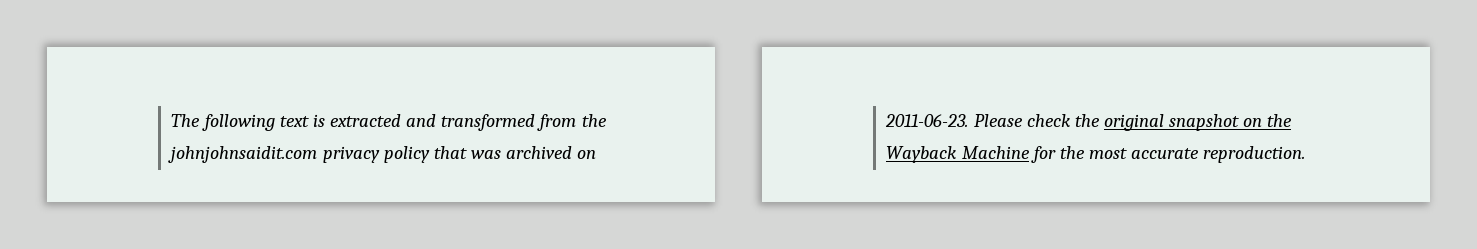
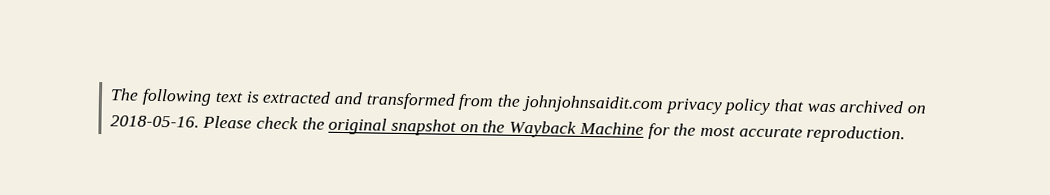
- The following text is extracted and transformed from the johnjohnsaidit.com privacy policy that was archived on 2011-06-23.
+ The following text is extracted and transformed from the johnjohnsaidit.com privacy policy that was archived on 2018-05-16.

